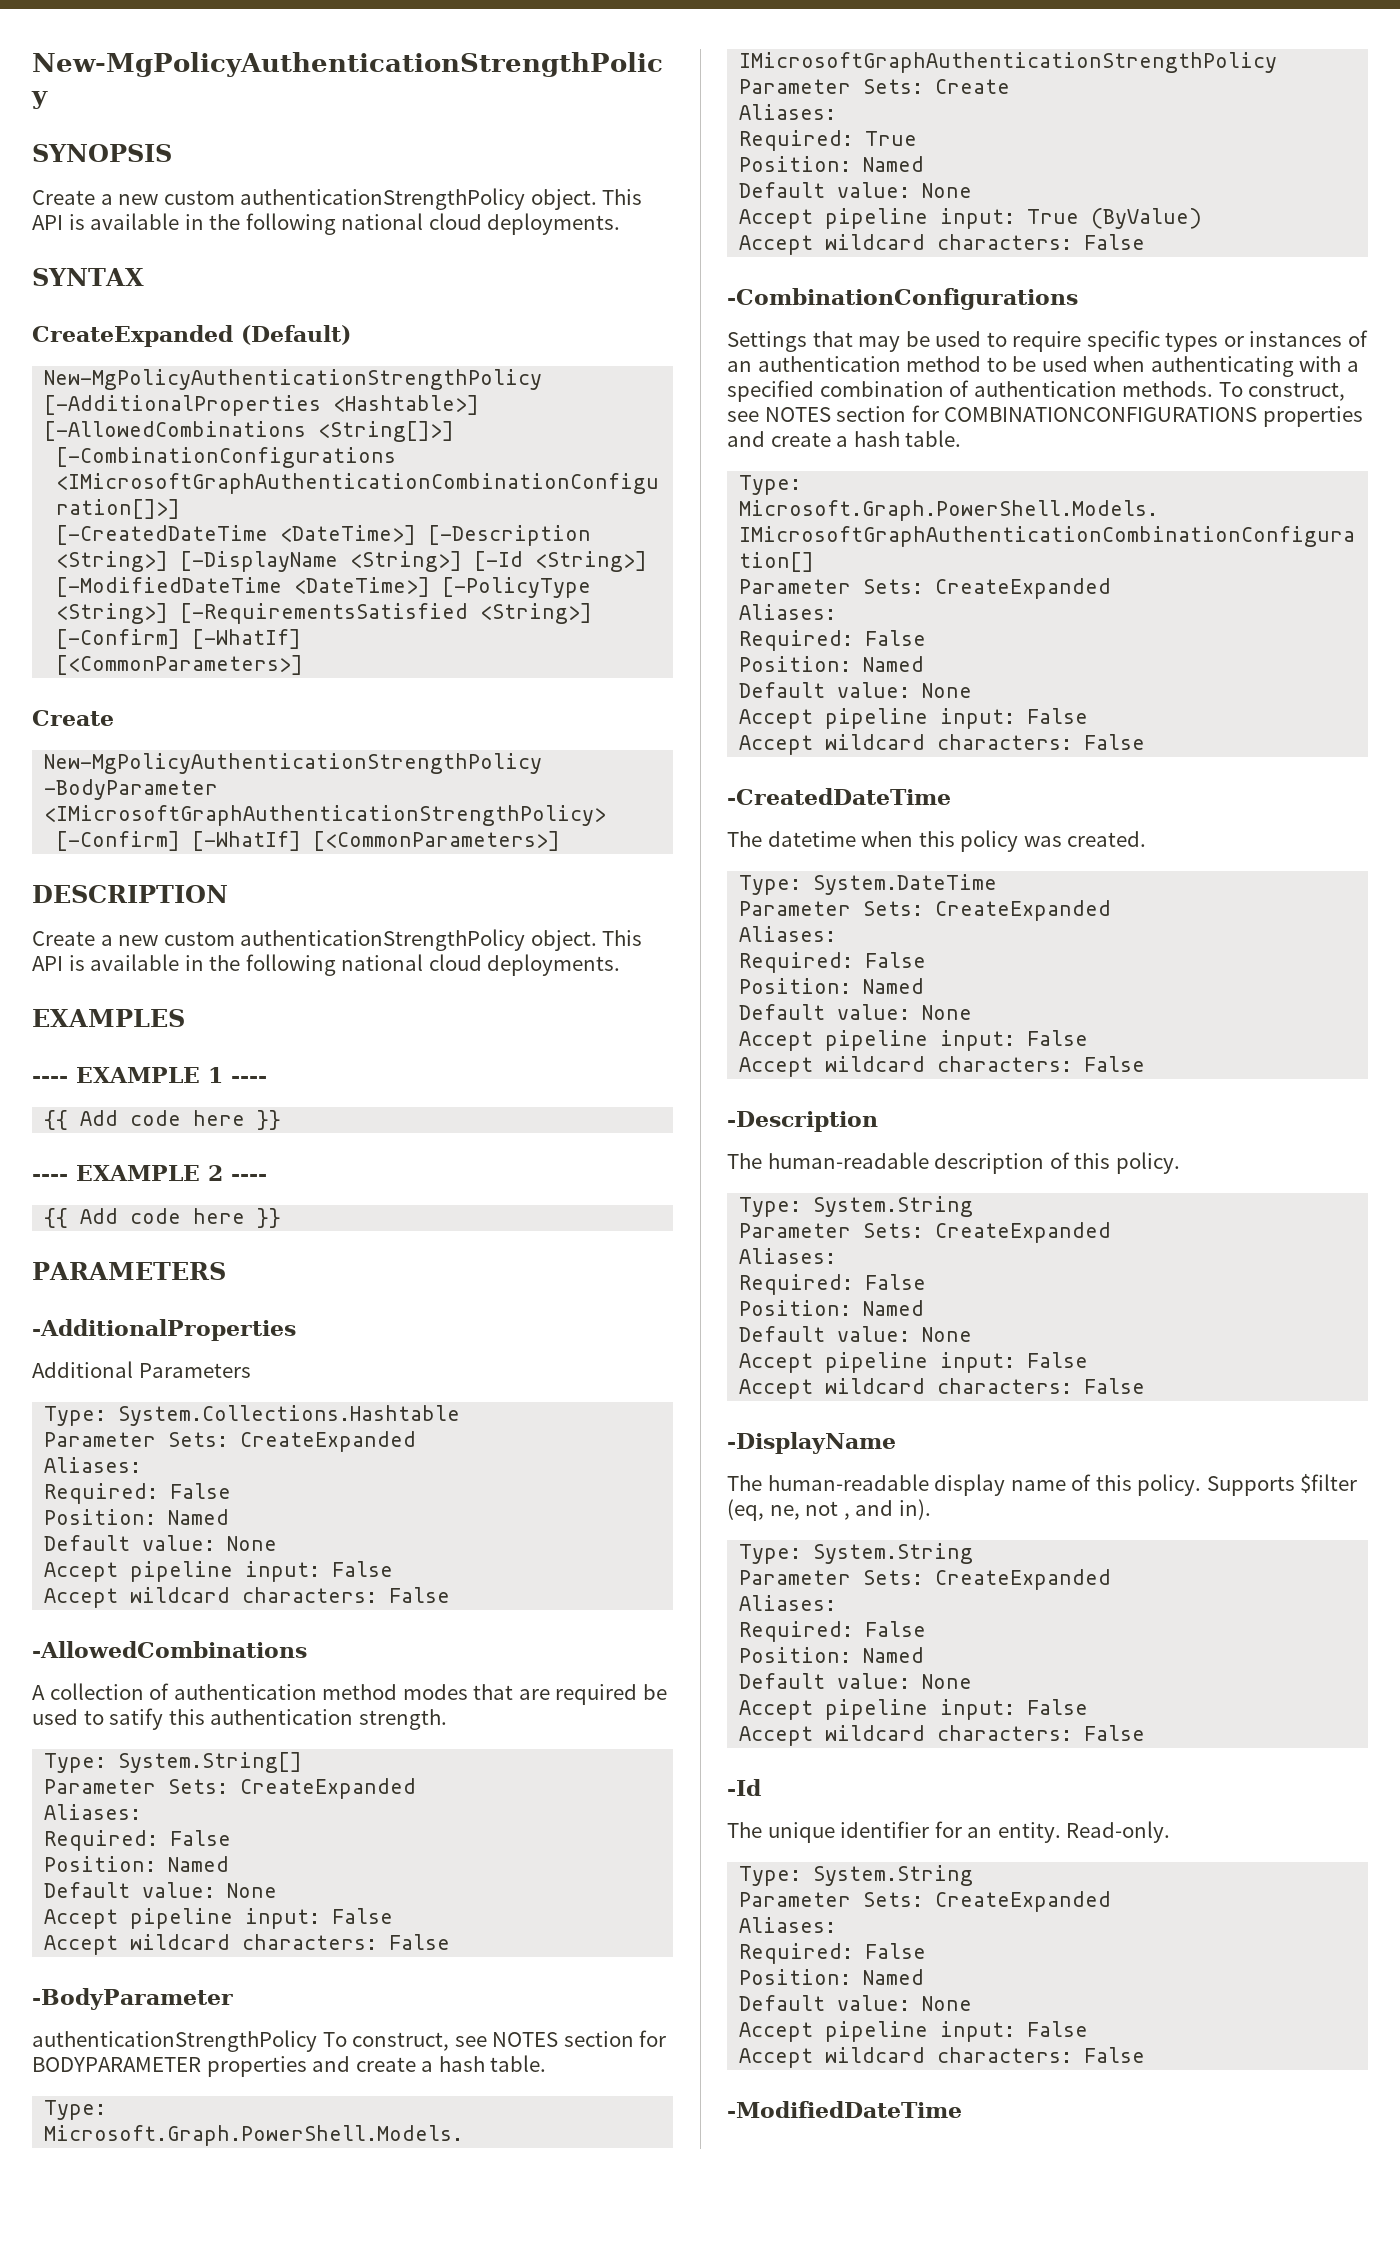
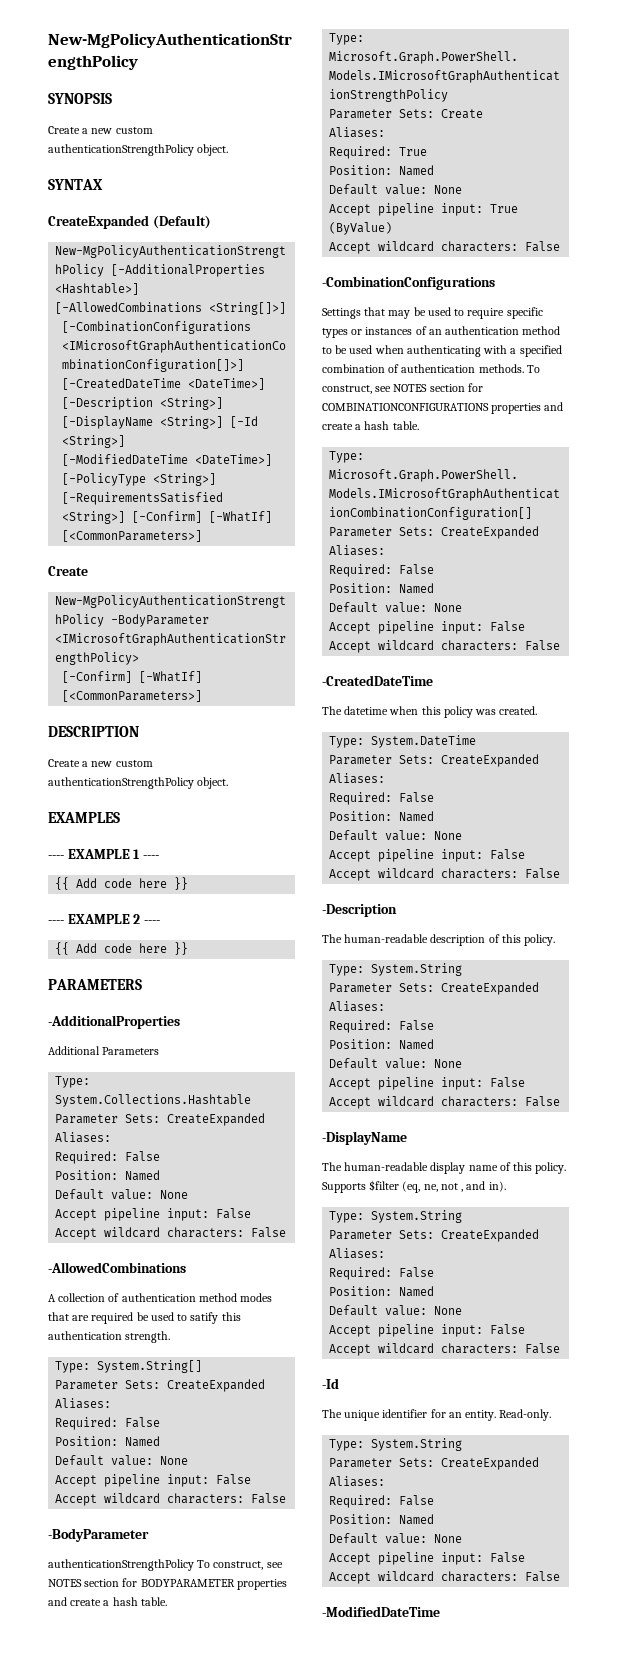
  SYNOPSIS
- Create a new custom authenticationStrengthPolicy object. This API is available in the following national cloud deployments.
+ Create a new custom authenticationStrengthPolicy object.
  DESCRIPTION
- Create a new custom authenticationStrengthPolicy object. This API is available in the following national cloud deployments.
+ Create a new custom authenticationStrengthPolicy object.

